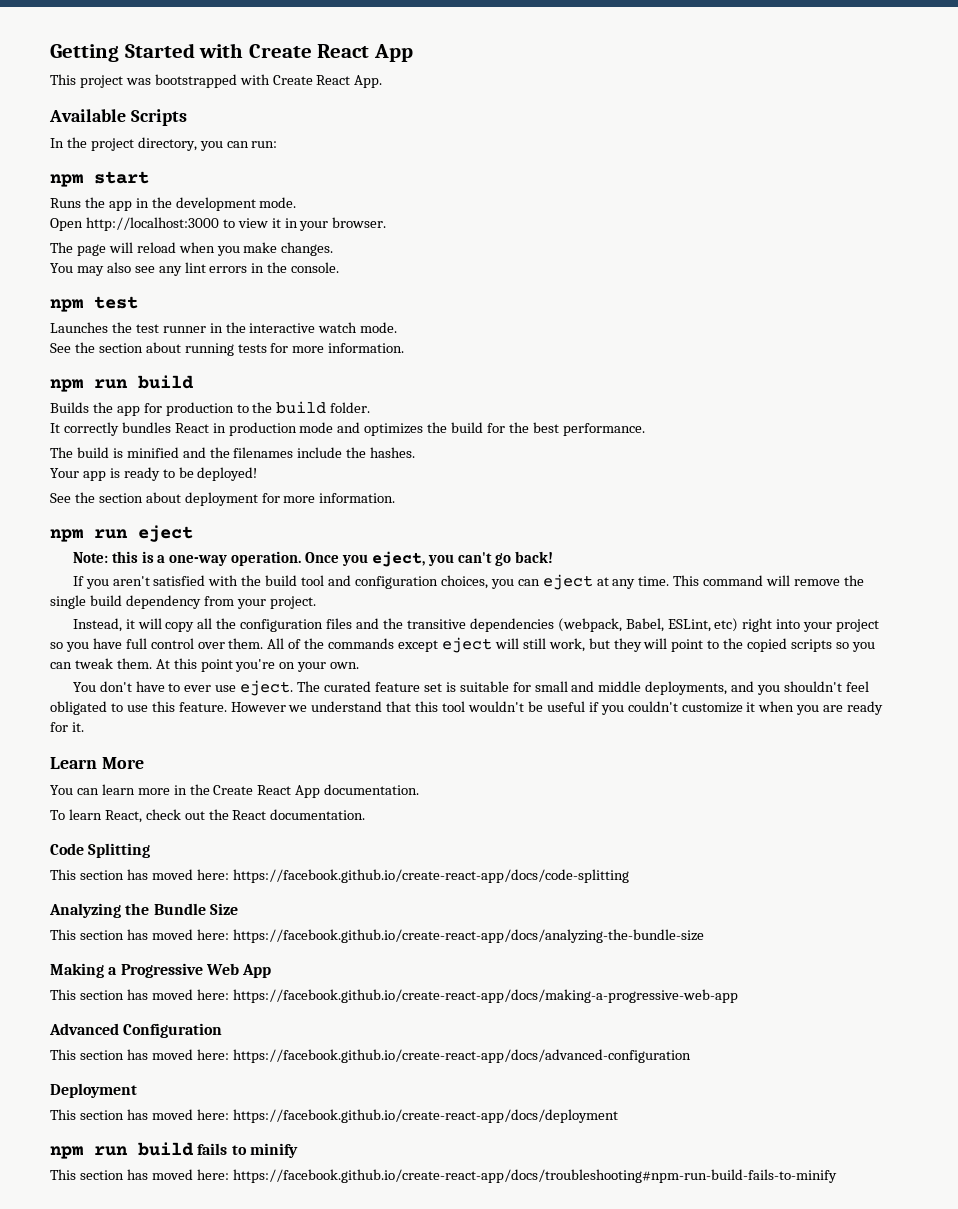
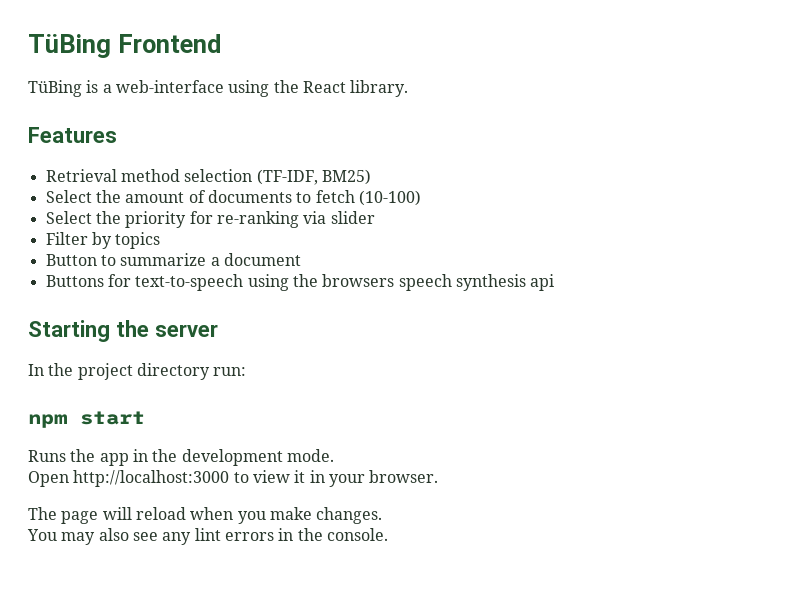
- Getting Started with Create React App
- This project was bootstrapped with Create React App.
- Available Scripts
+ TüBing Frontend
+ TüBing is a web-interface using the React library.
+ Features
+ Retrieval method selection (TF-IDF, BM25)
+ Select the amount of documents to fetch (10-100)
+ Select the priority for re-ranking via slider
+ Filter by topics
+ Button to summarize a document
+ Buttons for text-to-speech using the browsers speech synthesis api
+ Starting the server
- In the project directory, you can run:
+ In the project directory run:
- npm test
- Launches the test runner in the interactive watch mode.
- See the section about running tests for more information.
- npm run build
- Builds the app for production to the build folder.
- It correctly bundles React in production mode and optimizes the build for the best performance.
- The build is minified and the filenames include the hashes.
- Your app is ready to be deployed!
- See the section about deployment for more information.
- npm run eject
- Note: this is a one-way operation. Once you eject, you can't go back!
- If you aren't satisfied with the build tool and configuration choices, you can eject at any time. This command will remove the single build dependency from your project.
- Instead, it will copy all the configuration files and the transitive dependencies (webpack, Babel, ESLint, etc) right into your project so you have full control over them. All of the commands except eject will still work, but they will point to the copied scripts so you can tweak them. At this point you're on your own.
- You don't have to ever use eject. The curated feature set is suitable for small and middle deployments, and you shouldn't feel obligated to use this feature. However we understand that this tool wouldn't be useful if you couldn't customize it when you are ready for it.
- Learn More
- You can learn more in the Create React App documentation.
- To learn React, check out the React documentation.
- Code Splitting
- This section has moved here: https://facebook.github.io/create-react-app/docs/code-splitting
- Analyzing the Bundle Size
- This section has moved here: https://facebook.github.io/create-react-app/docs/analyzing-the-bundle-size
- Making a Progressive Web App
- This section has moved here: https://facebook.github.io/create-react-app/docs/making-a-progressive-web-app
- Advanced Configuration
- This section has moved here: https://facebook.github.io/create-react-app/docs/advanced-configuration
- Deployment
- This section has moved here: https://facebook.github.io/create-react-app/docs/deployment
- npm run build fails to minify
- This section has moved here: https://facebook.github.io/create-react-app/docs/troubleshooting#npm-run-build-fails-to-minify

